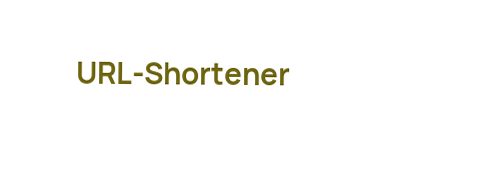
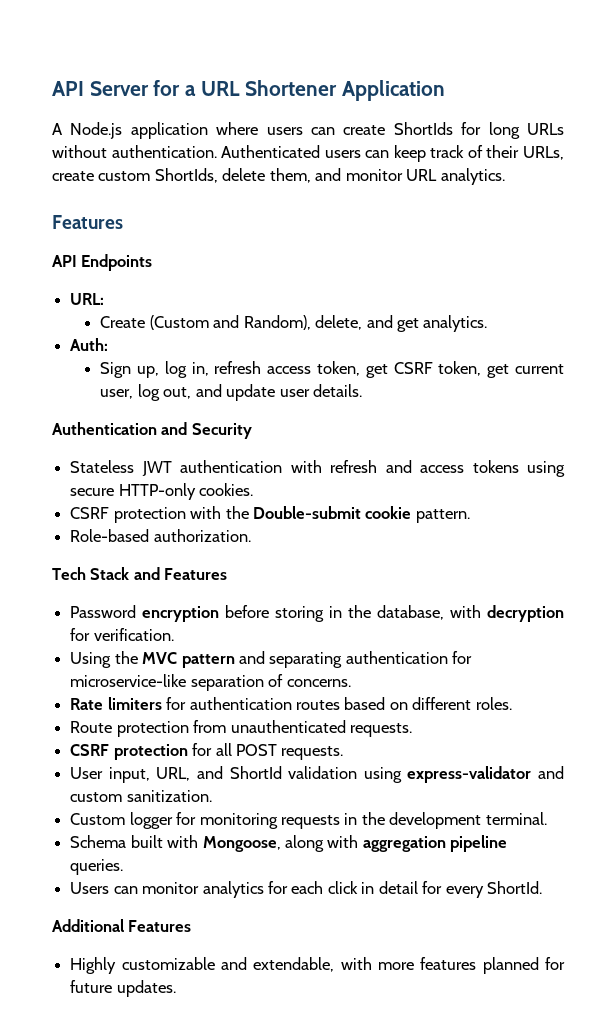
- URL-Shortener
+ API Server for a URL Shortener Application
+ A Node.js application where users can create ShortIds for long URLs without authentication. Authenticated users can keep track of their URLs, create custom ShortIds, delete them, and monitor URL analytics.
+ Features
+ API Endpoints
+ URL:
+ Create (Custom and Random), delete, and get analytics.
+ Auth:
+ Sign up, log in, refresh access token, get CSRF token, get current user, log out, and update user details.
+ Authentication and Security
+ Stateless JWT authentication with refresh and access tokens using secure HTTP-only cookies.
+ CSRF protection with the Double-submit cookie pattern.
+ Role-based authorization.
+ Tech Stack and Features
+ Password encryption before storing in the database, with decryption for verification.
+ Using the MVC pattern and separating authentication for microservice-like separation of concerns.
+ Rate limiters for authentication routes based on different roles.
+ Route protection from unauthenticated requests.
+ CSRF protection for all POST requests.
+ User input, URL, and ShortId validation using express-validator and custom sanitization.
+ Custom logger for monitoring requests in the development terminal.
+ Schema built with Mongoose, along with aggregation pipeline queries.
+ Users can monitor analytics for each click in detail for every ShortId.
+ Additional Features
+ Highly customizable and extendable, with more features planned for future updates.

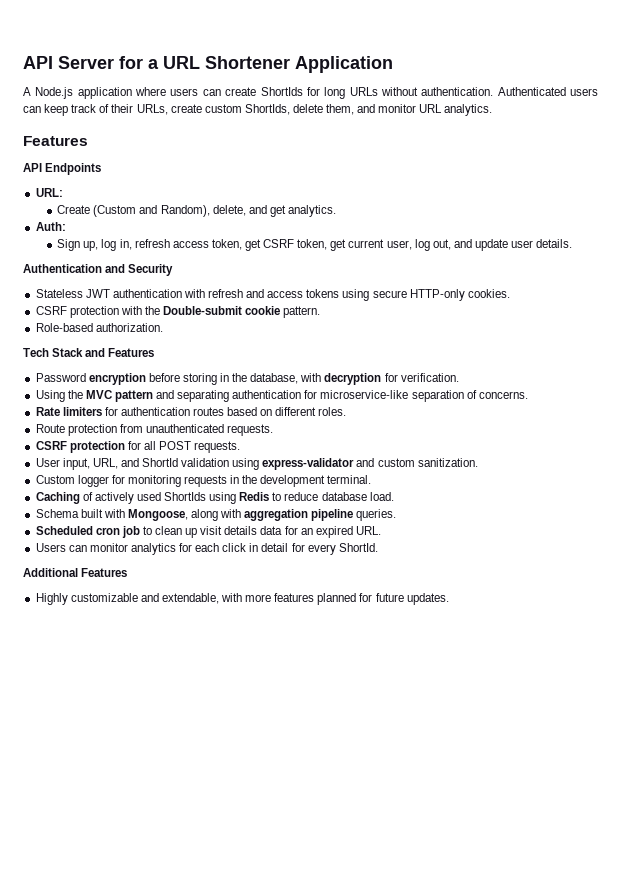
+ Caching of actively used ShortIds using Redis to reduce database load.
+ Scheduled cron job to clean up visit details data for an expired URL.

